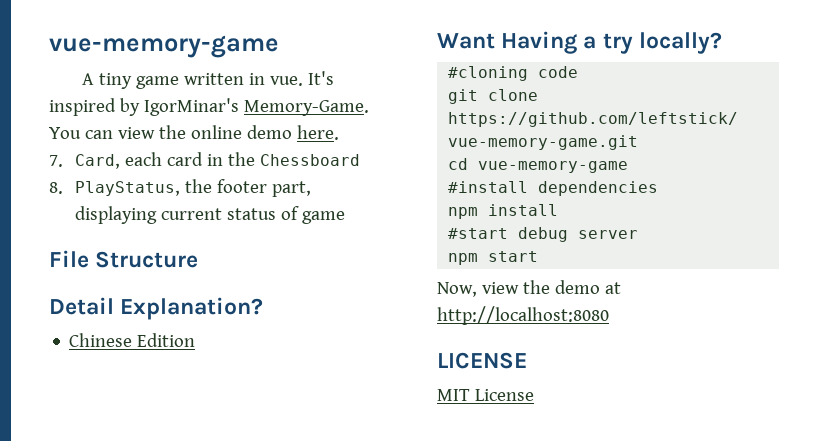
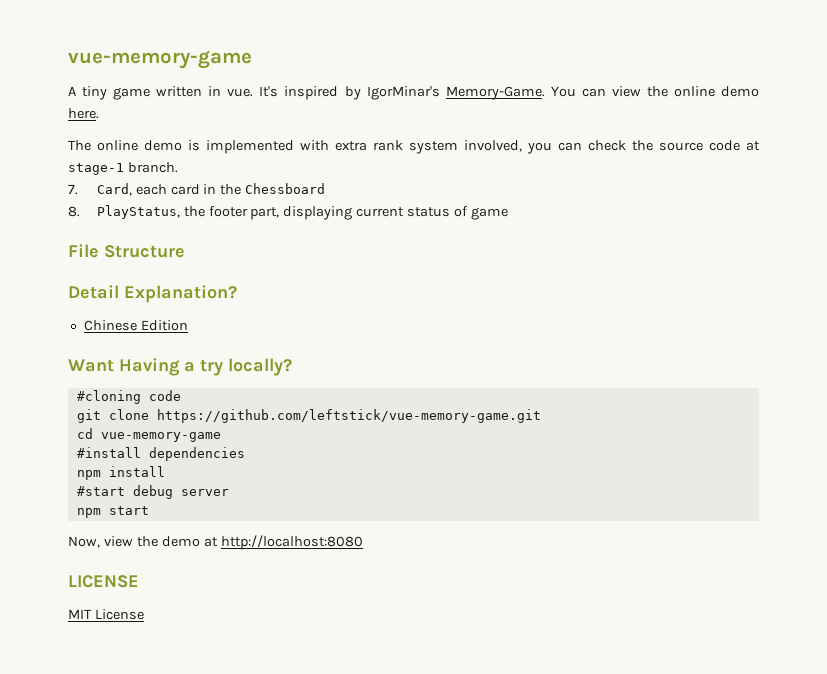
+ The online demo is implemented with extra rank system involved, you can check the source code at stage-1 branch.

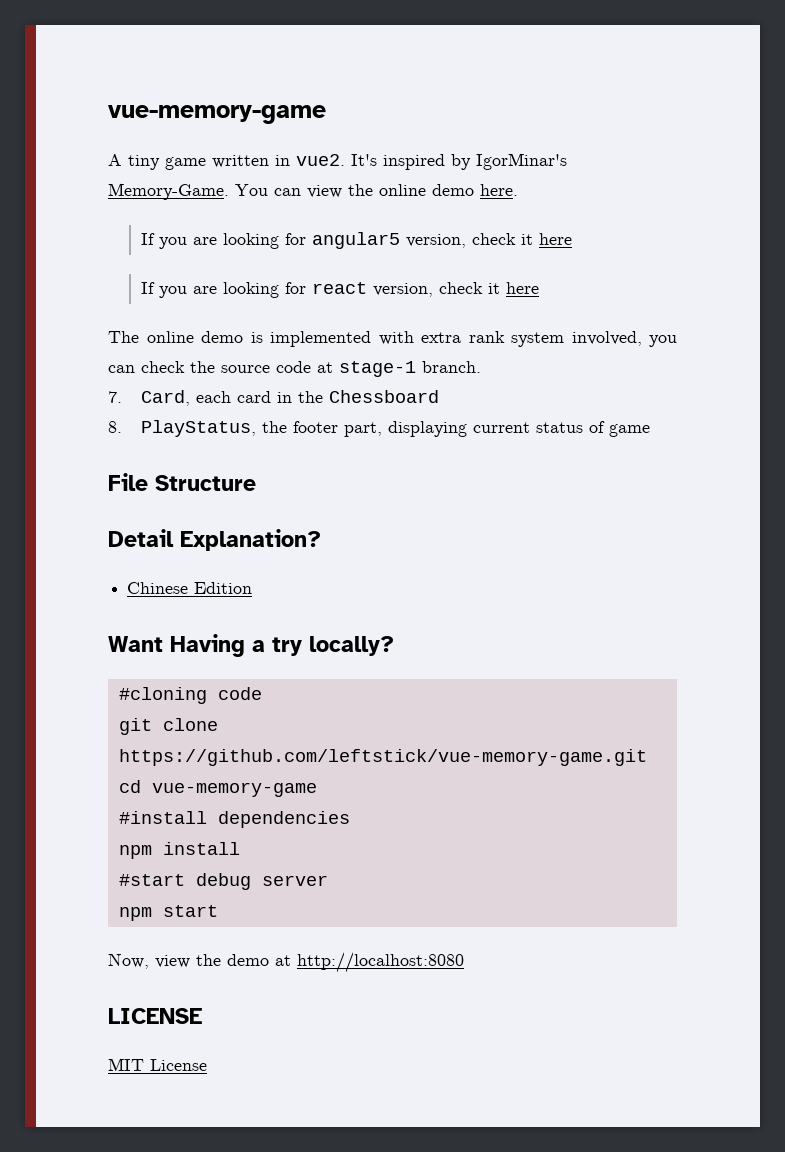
- A tiny game written in vue.
+ A tiny game written in vue2.
+ If you are looking for angular5 version, check it here
+ If you are looking for react version, check it here

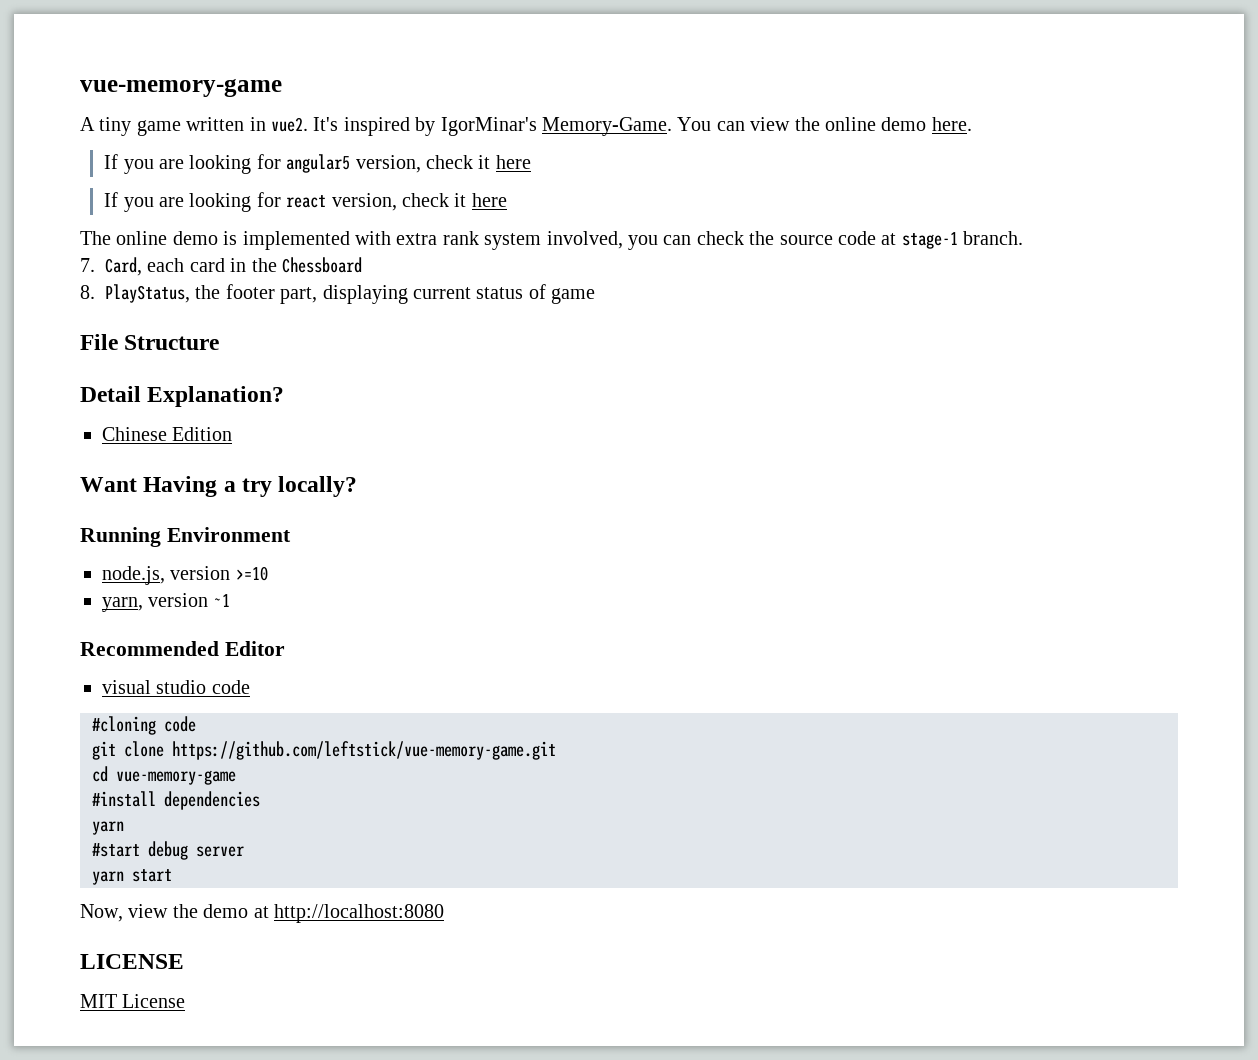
+ Running Environment
+ node.js, version >=10
+ yarn, version ~1
+ Recommended Editor
+ visual studio code
  #install dependencies
- npm install
+ yarn
- npm start
+ yarn start

